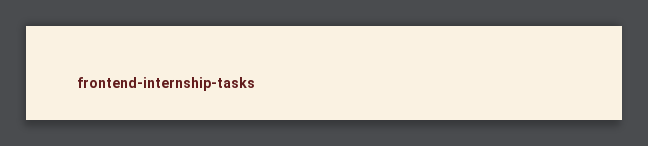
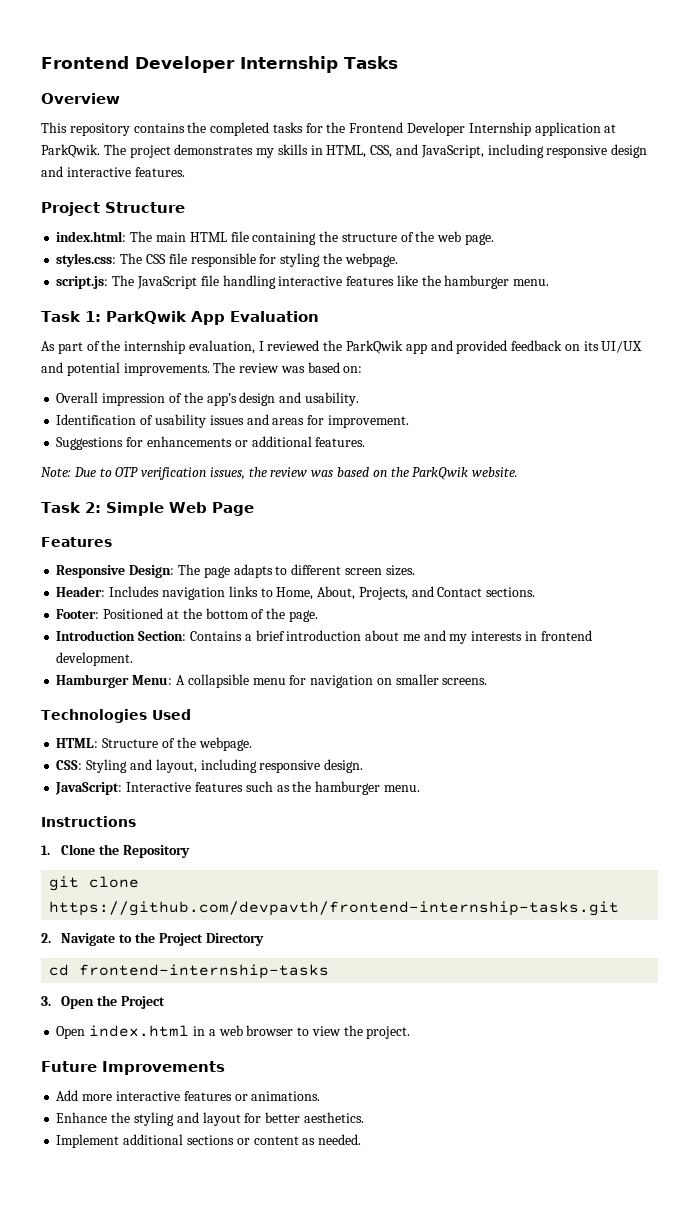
- frontend-internship-tasks
+ Frontend Developer Internship Tasks
+ Overview
+ This repository contains the completed tasks for the Frontend Developer Internship application at ParkQwik. The project demonstrates my skills in HTML, CSS, and JavaScript, including responsive design and interactive features.
+ Project Structure
+ index.html: The main HTML file containing the structure of the web page.
+ styles.css: The CSS file responsible for styling the webpage.
+ script.js: The JavaScript file handling interactive features like the hamburger menu.
+ Task 1: ParkQwik App Evaluation
+ As part of the internship evaluation, I reviewed the ParkQwik app and provided feedback on its UI/UX and potential improvements. The review was based on:
+ Overall impression of the app’s design and usability.
+ Identification of usability issues and areas for improvement.
+ Suggestions for enhancements or additional features.
+ Note: Due to OTP verification issues, the review was based on the ParkQwik website.
+ Task 2: Simple Web Page
+ Features
+ Responsive Design: The page adapts to different screen sizes.
+ Header: Includes navigation links to Home, About, Projects, and Contact sections.
+ Footer: Positioned at the bottom of the page.
+ Introduction Section: Contains a brief introduction about me and my interests in frontend development.
+ Hamburger Menu: A collapsible menu for navigation on smaller screens.
+ Technologies Used
+ HTML: Structure of the webpage.
+ CSS: Styling and layout, including responsive design.
+ JavaScript: Interactive features such as the hamburger menu.
+ Instructions
+ 1. Clone the Repository
+ git clone https://github.com/devpavth/frontend-internship-tasks.git
+ 2. Navigate to the Project Directory
+ cd frontend-internship-tasks
+ 3. Open the Project
+ Open index.html in a web browser to view the project.
+ Future Improvements
+ Add more interactive features or animations.
+ Enhance the styling and layout for better aesthetics.
+ Implement additional sections or content as needed.

